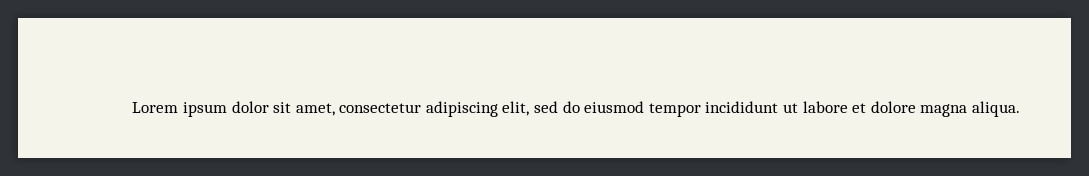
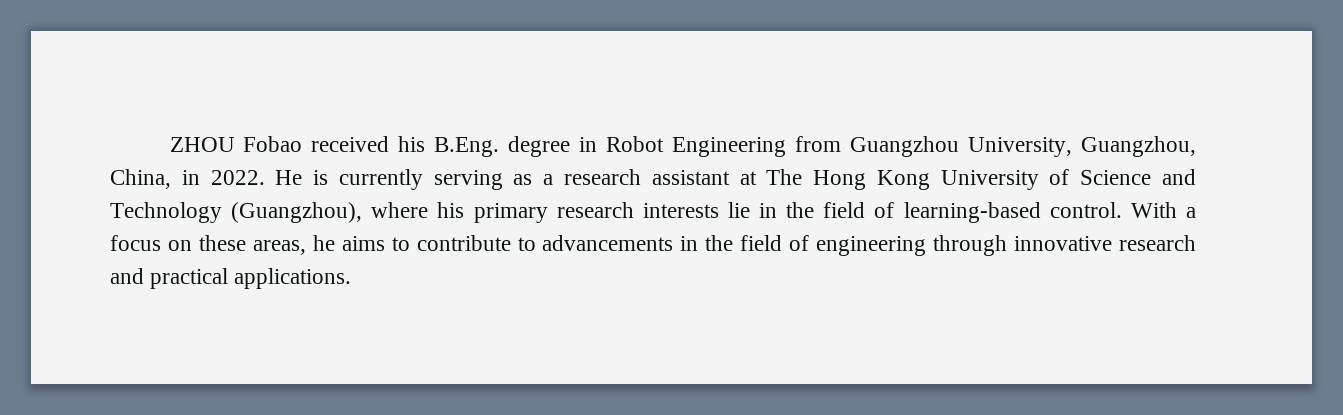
- Lorem ipsum dolor sit amet, consectetur adipiscing elit, sed do eiusmod tempor incididunt ut labore et dolore magna aliqua.
+ ZHOU Fobao received his B.Eng. degree in Robot Engineering from Guangzhou University, Guangzhou, China, in 2022. He is currently serving as a research assistant at The Hong Kong University of Science and Technology (Guangzhou), where his primary research interests lie in the field of learning-based control. With a focus on these areas, he aims to contribute to advancements in the field of engineering through innovative research and practical applications.

